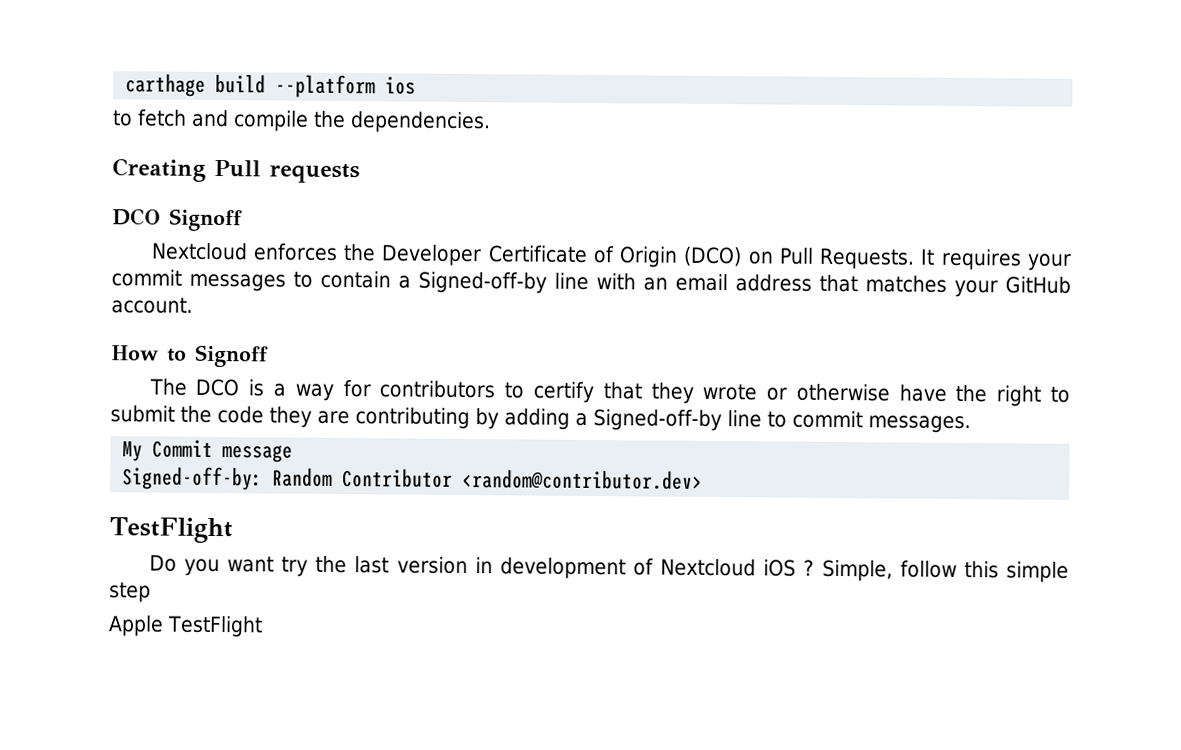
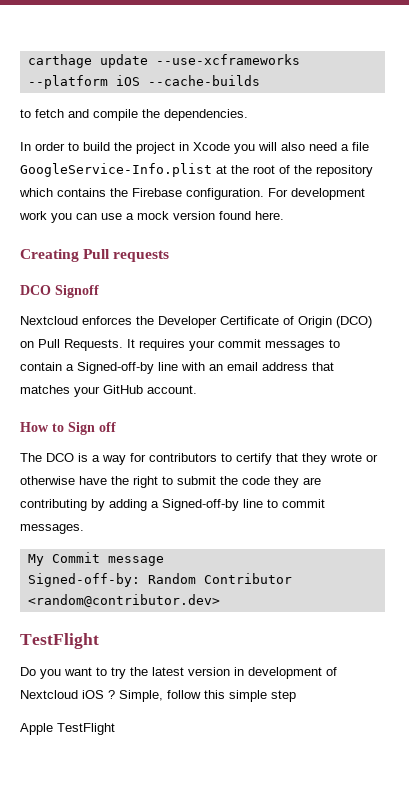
- carthage build --platform ios
+ carthage update --use-xcframeworks --platform iOS --cache-builds
+ In order to build the project in Xcode you will also need a file GoogleService-Info.plist at the root of the repository which contains the Firebase configuration. For development work you can use a mock version found here.
- How to Signoff
+ How to Sign off
- Do you want try the last version in development of Nextcloud iOS ?
+ Do you want to try the latest version in development of Nextcloud iOS ?

